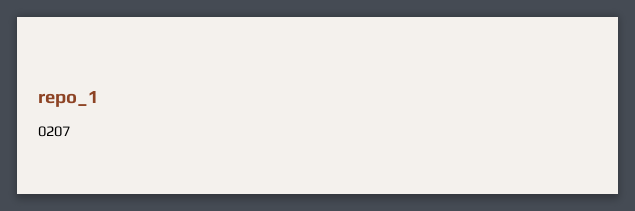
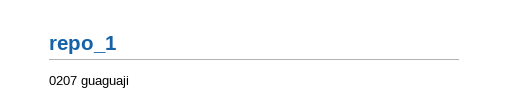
- 0207
+ 0207 guaguaji

